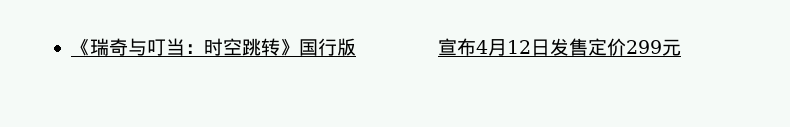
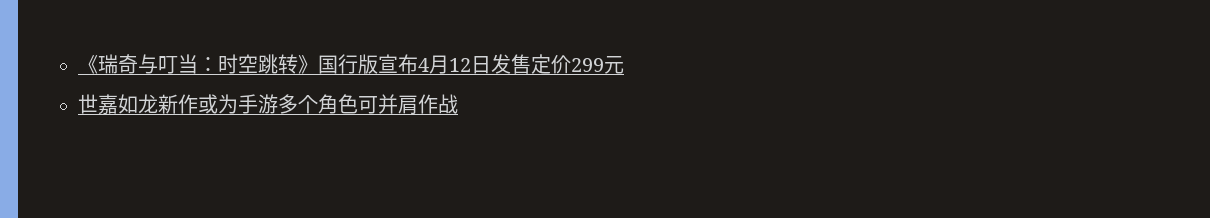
+ 世嘉如龙新作或为手游多个角色可并肩作战

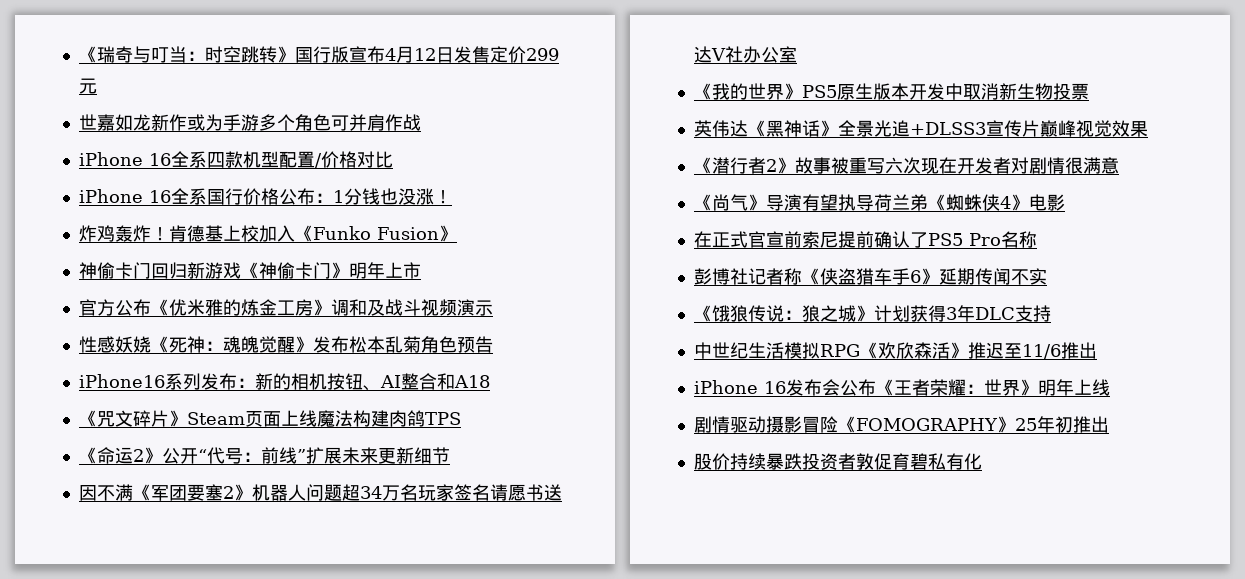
+ iPhone 16全系四款机型配置/价格对比
+ iPhone 16全系国行价格公布：1分钱也没涨！
+ 炸鸡轰炸！肯德基上校加入《Funko Fusion》
+ 神偷卡门回归新游戏《神偷卡门》明年上市
+ 官方公布《优米雅的炼金工房》调和及战斗视频演示
+ 性感妖娆《死神：魂魄觉醒》发布松本乱菊角色预告
+ iPhone16系列发布：新的相机按钮、AI整合和A18
+ 《咒文碎片》Steam页面上线魔法构建肉鸽TPS
+ 《命运2》公开“代号：前线”扩展未来更新细节
+ 因不满《军团要塞2》机器人问题超34万名玩家签名请愿书送达V社办公室
+ 《我的世界》PS5原生版本开发中取消新生物投票
+ 英伟达《黑神话》全景光追+DLSS3宣传片巅峰视觉效果
+ 《潜行者2》故事被重写六次现在开发者对剧情很满意
+ 《尚气》导演有望执导荷兰弟《蜘蛛侠4》电影
+ 在正式官宣前索尼提前确认了PS5 Pro名称
+ 彭博社记者称《侠盗猎车手6》延期传闻不实
+ 《饿狼传说：狼之城》计划获得3年DLC支持
+ 中世纪生活模拟RPG《欢欣森活》推迟至11/6推出
+ iPhone 16发布会公布《王者荣耀：世界》明年上线
+ 剧情驱动摄影冒险《FOMOGRAPHY》25年初推出
+ 股价持续暴跌投资者敦促育碧私有化

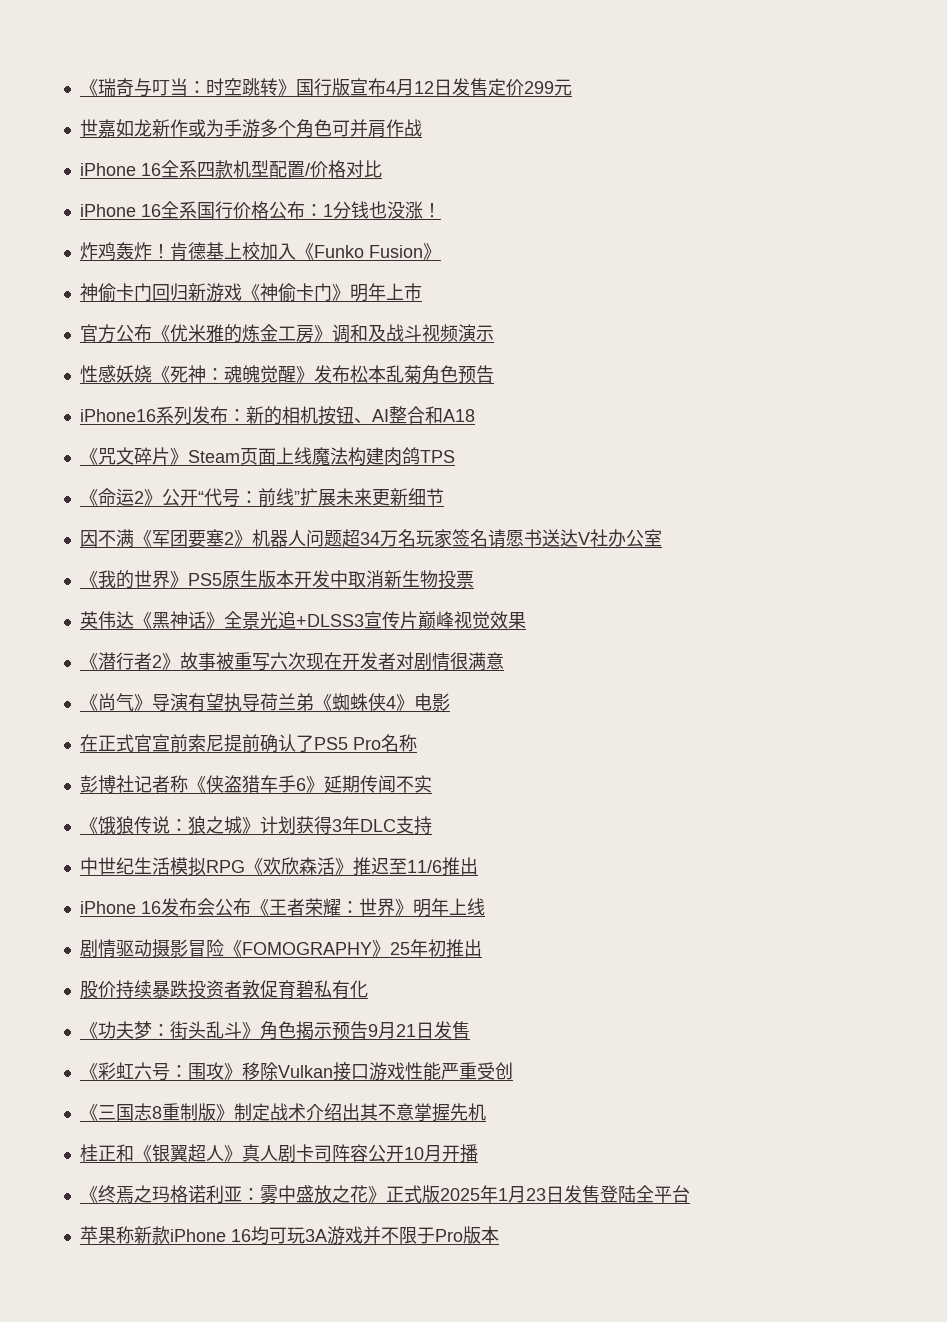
+ 《功夫梦：街头乱斗》角色揭示预告9月21日发售
+ 《彩虹六号：围攻》移除Vulkan接口游戏性能严重受创
+ 《三国志8重制版》制定战术介绍出其不意掌握先机
+ 桂正和《银翼超人》真人剧卡司阵容公开10月开播
+ 《终焉之玛格诺利亚：雾中盛放之花》正式版2025年1月23日发售登陆全平台
+ 苹果称新款iPhone 16均可玩3A游戏并不限于Pro版本

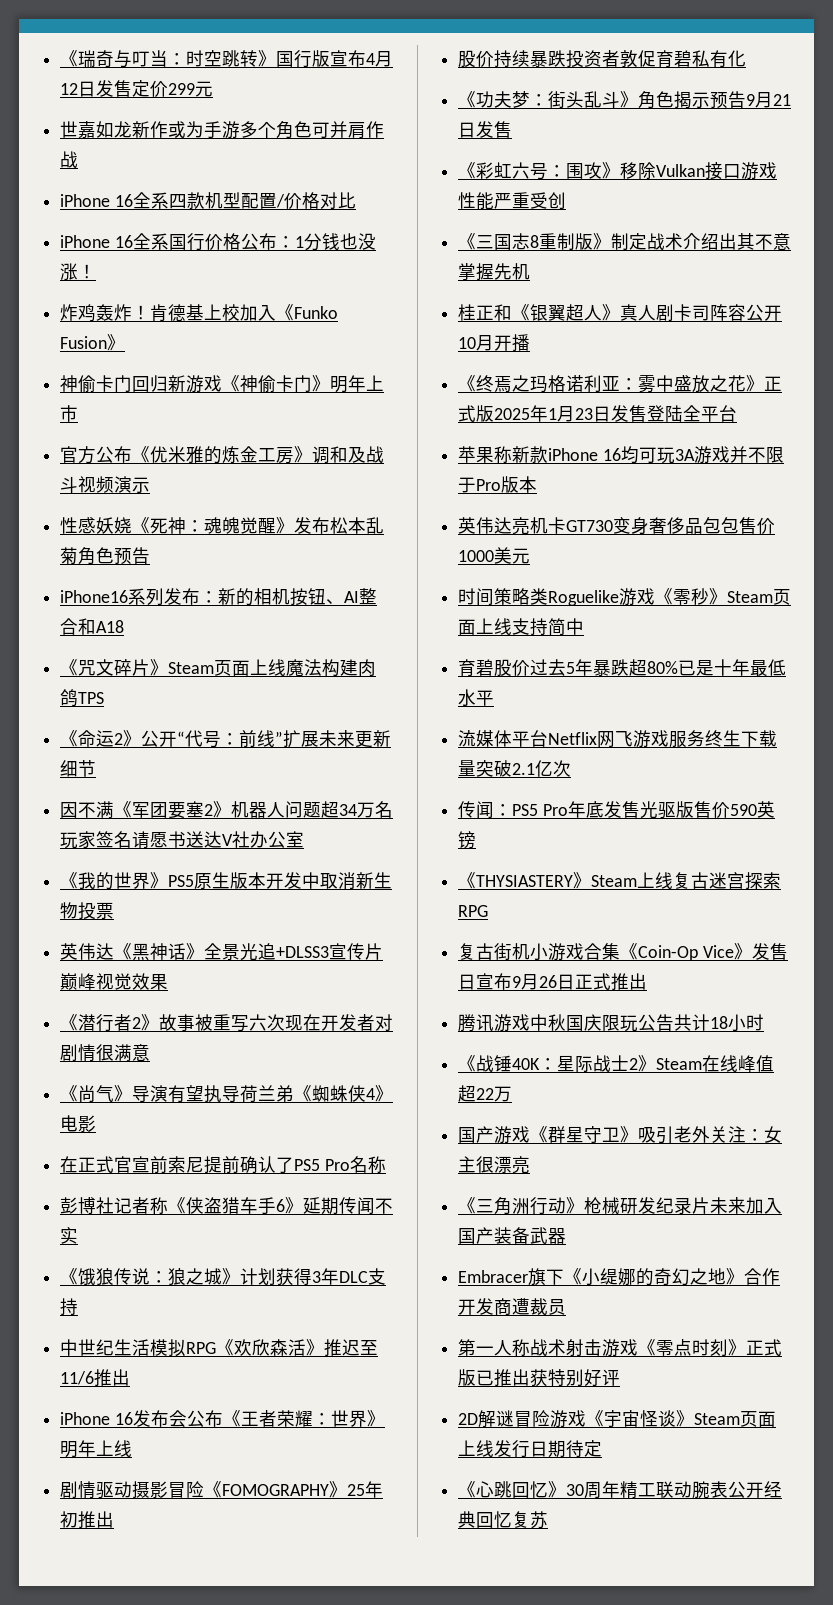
+ 英伟达亮机卡GT730变身奢侈品包包售价1000美元
+ 时间策略类Roguelike游戏《零秒》Steam页面上线支持简中
+ 育碧股价过去5年暴跌超80%已是十年最低水平
+ 流媒体平台Netflix网飞游戏服务终生下载量突破2.1亿次
+ 传闻：PS5 Pro年底发售光驱版售价590英镑
+ 《THYSIASTERY》Steam上线复古迷宫探索RPG
+ 复古街机小游戏合集《Coin-Op Vice》发售日宣布9月26日正式推出
+ 腾讯游戏中秋国庆限玩公告共计18小时
+ 《战锤40K：星际战士2》Steam在线峰值超22万
+ 国产游戏《群星守卫》吸引老外关注：女主很漂亮
+ 《三角洲行动》枪械研发纪录片未来加入国产装备武器
+ Embracer旗下《小缇娜的奇幻之地》合作开发商遭裁员
+ 第一人称战术射击游戏《零点时刻》正式版已推出获特别好评
+ 2D解谜冒险游戏《宇宙怪谈》Steam页面上线发行日期待定
+ 《心跳回忆》30周年精工联动腕表公开经典回忆复苏

